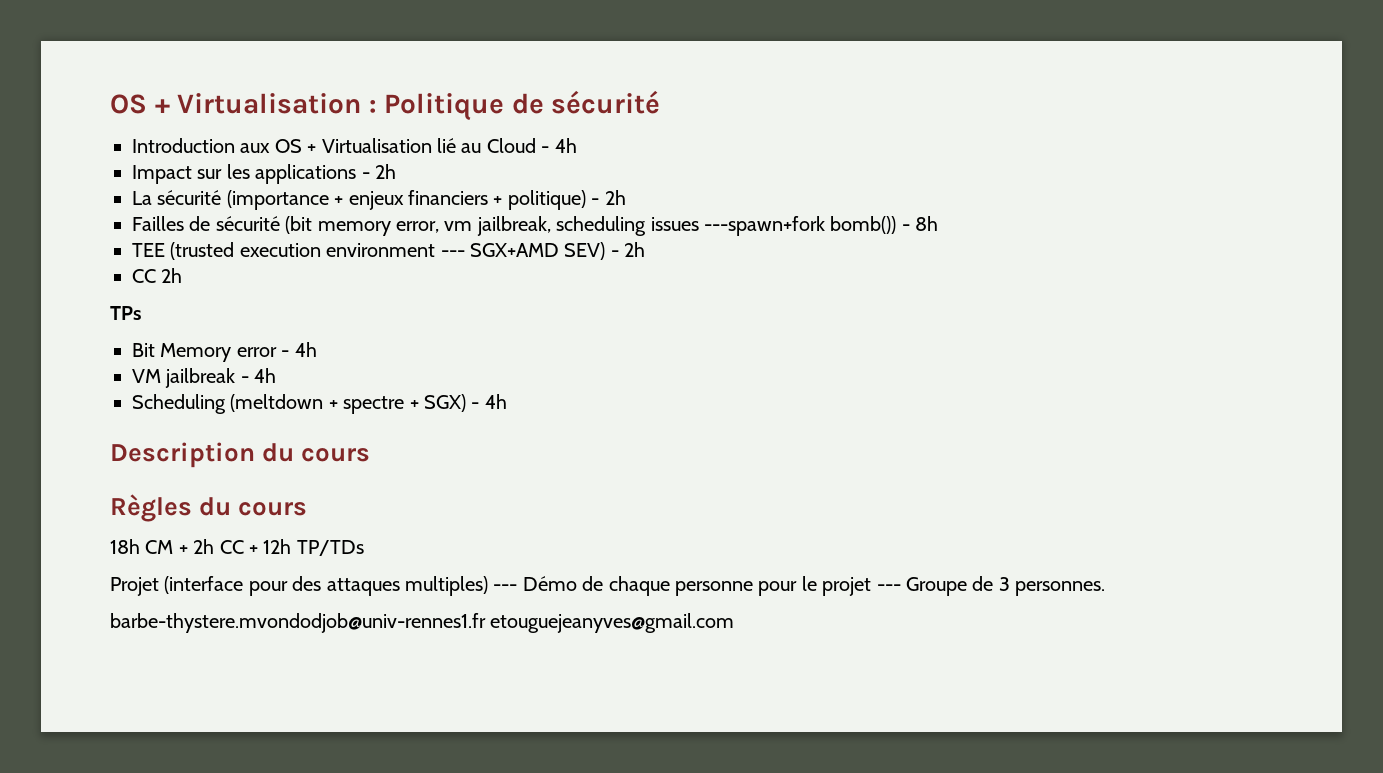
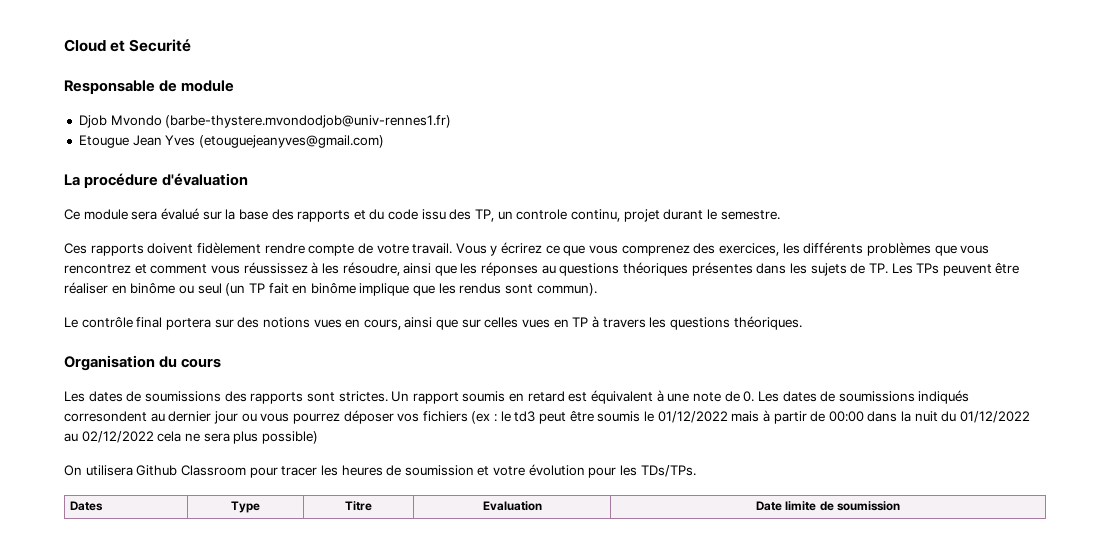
- OS + Virtualisation : Politique de sécurité
- Introduction aux OS + Virtualisation lié au Cloud - 4h
- Impact sur les applications - 2h
- La sécurité (importance + enjeux financiers + politique) - 2h
- Failles de sécurité (bit memory error, vm jailbreak, scheduling issues ---spawn+fork bomb()) - 8h
- TEE (trusted execution environment --- SGX+AMD SEV) - 2h
- CC 2h
- TPs
- Bit Memory error - 4h
- VM jailbreak - 4h
- Scheduling (meltdown + spectre + SGX) - 4h
- Description du cours
- Règles du cours
- 18h CM + 2h CC + 12h TP/TDs
- Projet (interface pour des attaques multiples) --- Démo de chaque personne pour le projet --- Groupe de 3 personnes.
- barbe-thystere.mvondodjob@univ-rennes1.fr etouguejeanyves@gmail.com
+ Cloud et Securité
+ Responsable de module
+ Djob Mvondo (barbe-thystere.mvondodjob@univ-rennes1.fr)
+ Etougue Jean Yves (etouguejeanyves@gmail.com)
+ La procédure d'évaluation
+ Ce module sera évalué sur la base des rapports et du code issu des TP, un controle continu, projet durant le semestre.
+ Ces rapports doivent fidèlement rendre compte de votre travail. Vous y écrirez ce que vous comprenez des exercices, les différents problèmes que vous rencontrez et comment vous réussissez à les résoudre, ainsi que les réponses au questions théoriques présentes dans les sujets de TP. Les TPs peuvent être réaliser en binôme ou seul (un TP fait en binôme implique que les rendus sont commun).
+ Le contrôle final portera sur des notions vues en cours, ainsi que sur celles vues en TP à travers les questions théoriques.
+ Organisation du cours
+ Les dates de soumissions des rapports sont strictes. Un rapport soumis en retard est équivalent à une note de 0. Les dates de soumissions indiqués corresondent au dernier jour ou vous pourrez déposer vos fichiers (ex : le td3 peut être soumis le 01/12/2022 mais à partir de 00:00 dans la nuit du 01/12/2022 au 02/12/2022 cela ne sera plus possible)
+ On utilisera Github Classroom pour tracer les heures de soumission et votre évolution pour les TDs/TPs.
+ Dates | Type | Titre | Evaluation | Date limite de soumission

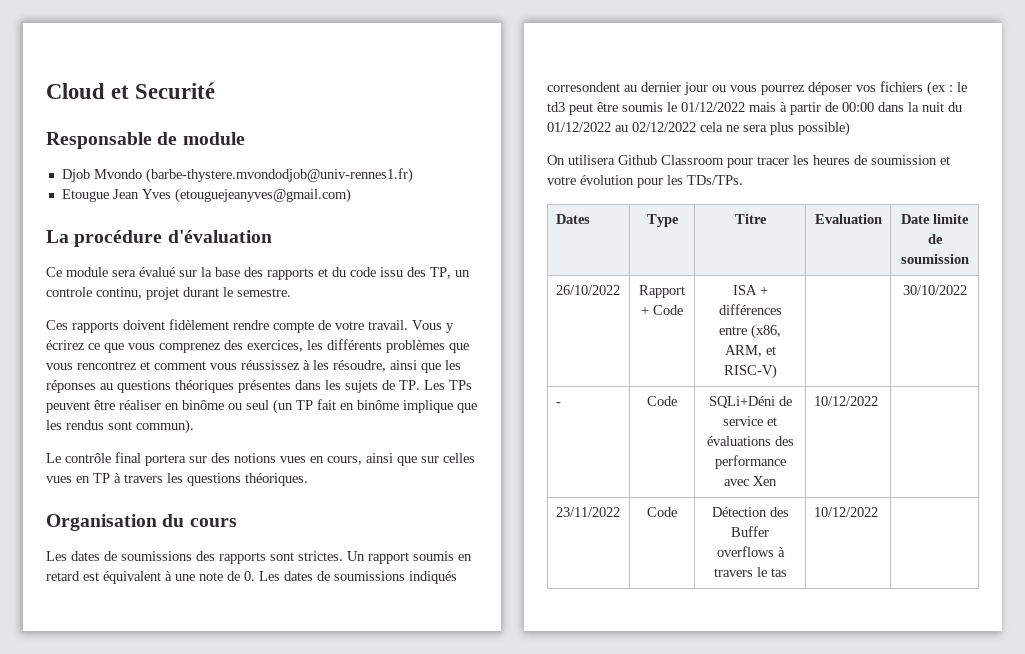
+ 26/10/2022 | Rapport + Code | ISA + différences entre (x86, ARM, et RISC-V) | | 30/10/2022
+ - | Code | SQLi+Déni de service et évaluations des performance avec Xen | 10/12/2022 |
+ 23/11/2022 | Code | Détection des Buffer overflows à travers le tas | 10/12/2022 |

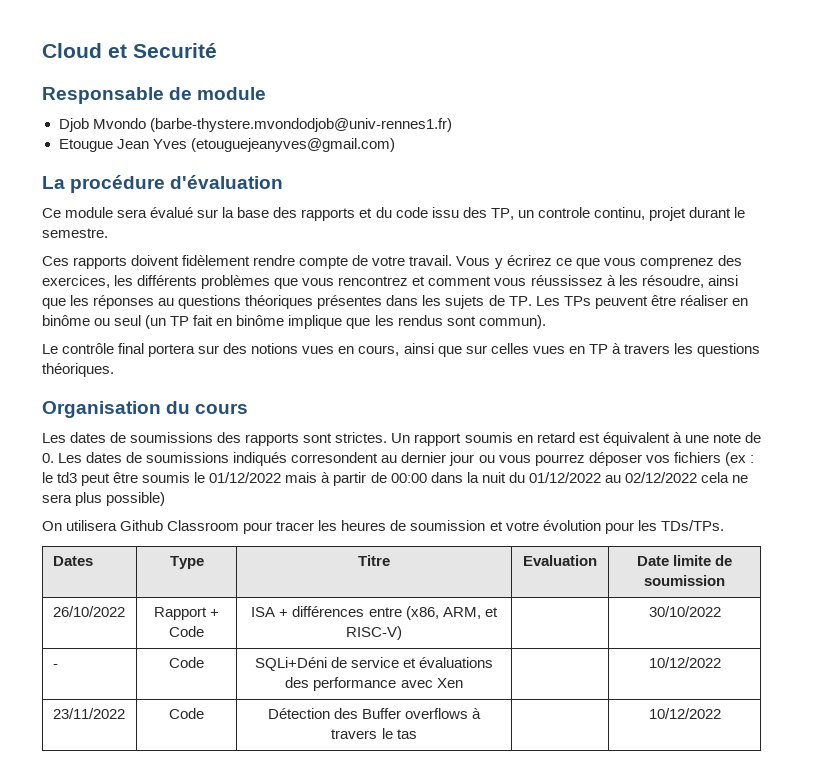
- - | Code | SQLi+Déni de service et évaluations des performance avec Xen | 10/12/2022 |
+ - | Code | SQLi+Déni de service et évaluations des performance avec Xen | | 10/12/2022
- 23/11/2022 | Code | Détection des Buffer overflows à travers le tas | 10/12/2022 |
+ 23/11/2022 | Code | Détection des Buffer overflows à travers le tas | | 10/12/2022

